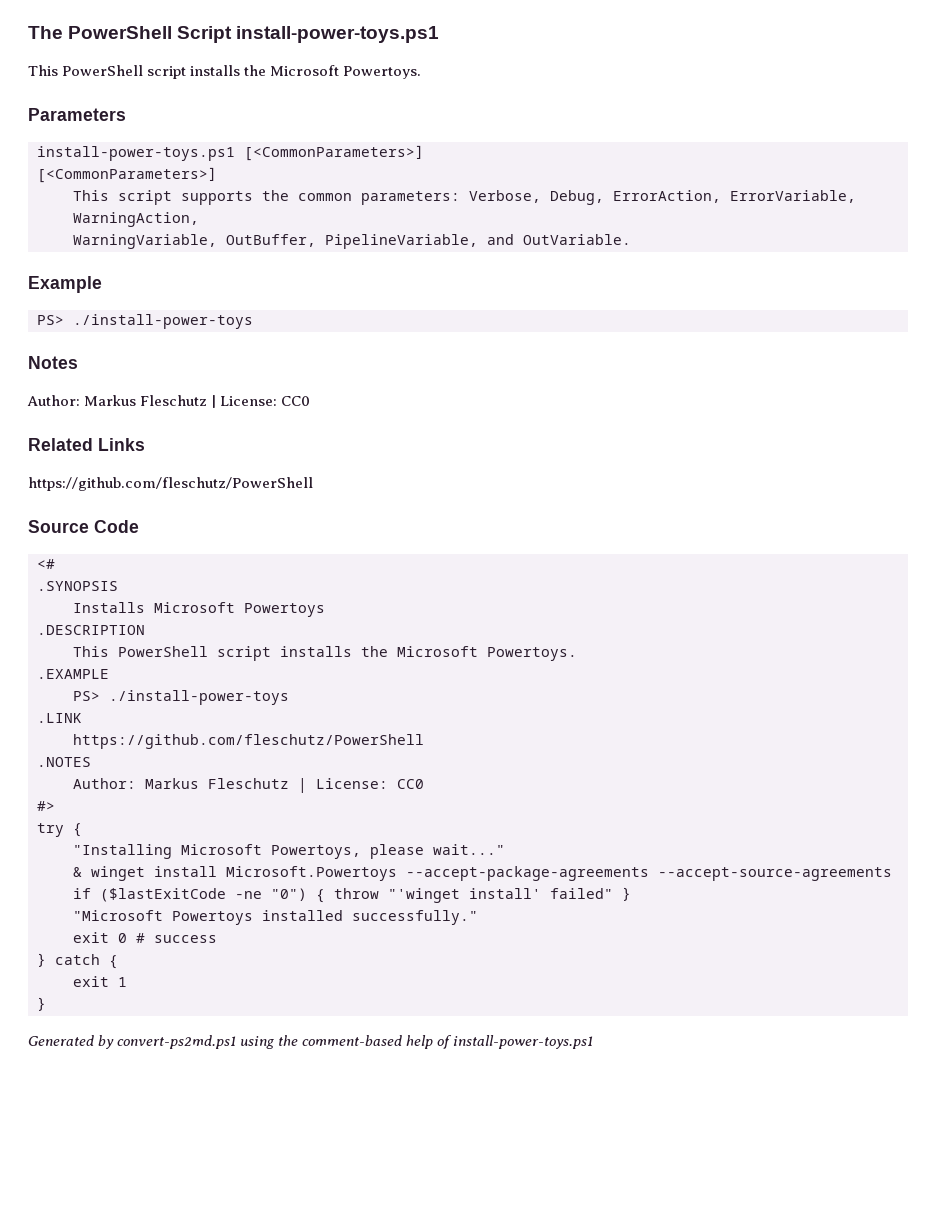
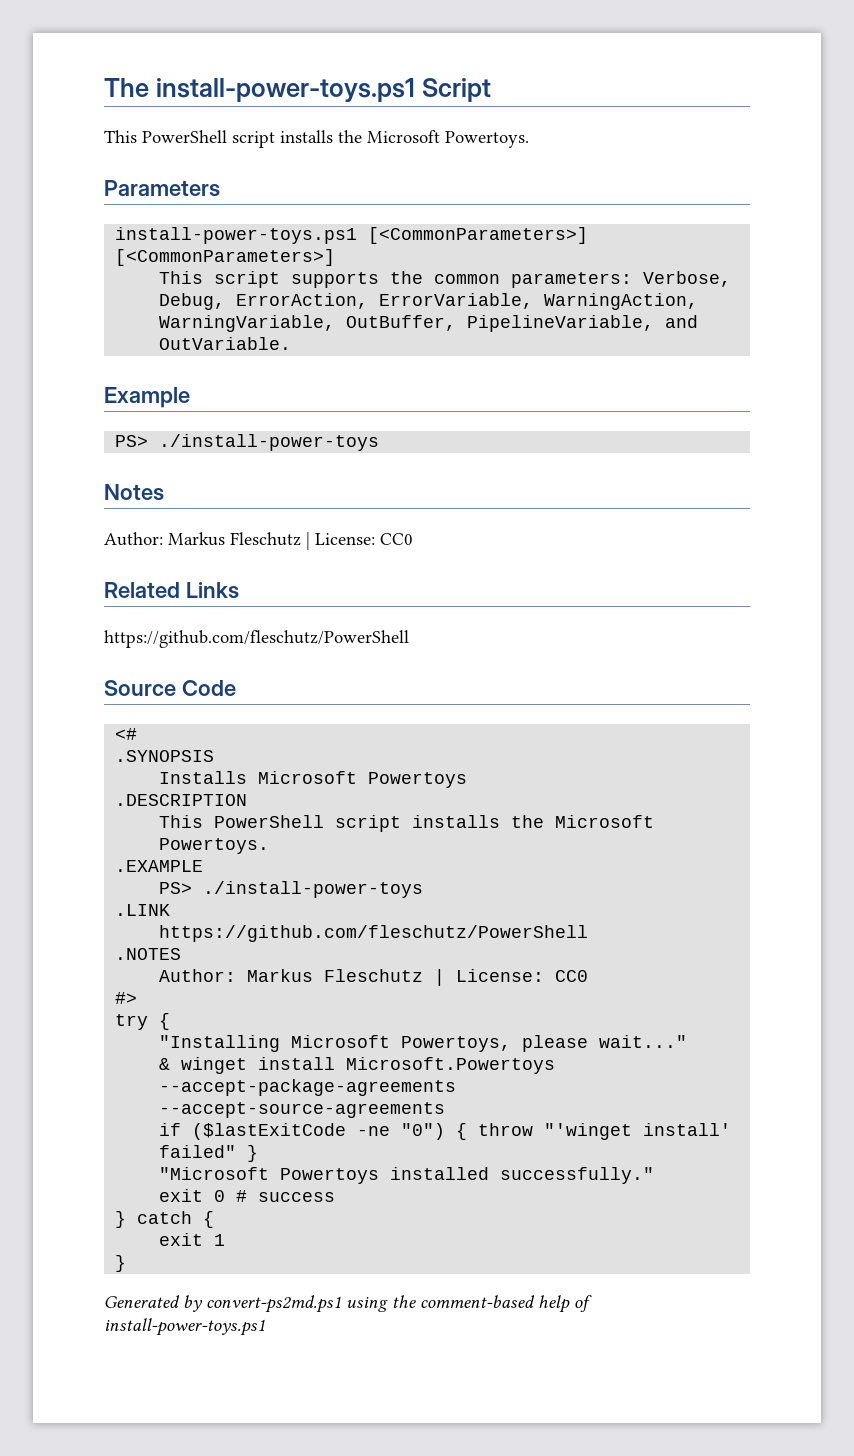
- The PowerShell Script install-power-toys.ps1
+ The install-power-toys.ps1 Script

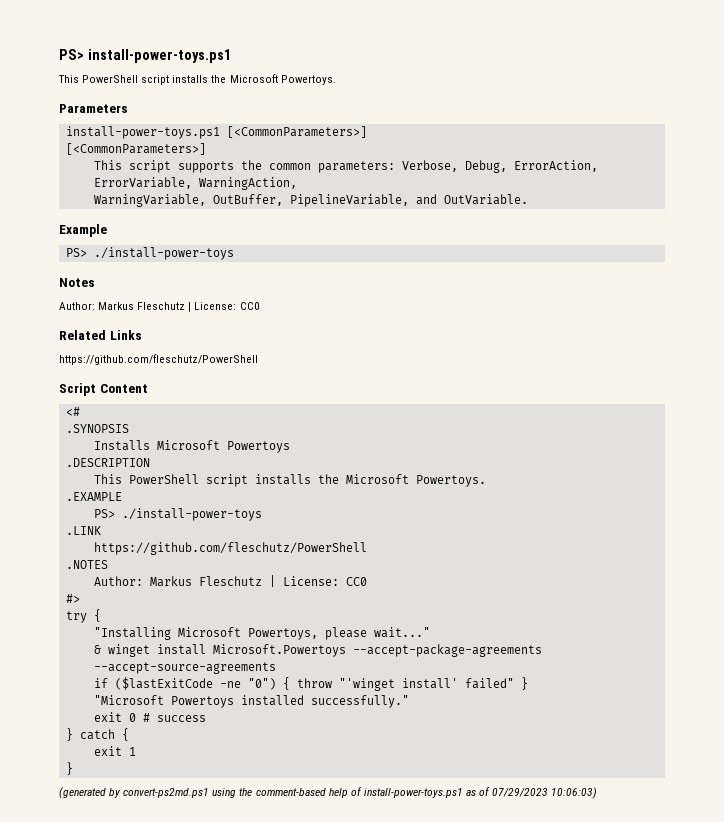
- The install-power-toys.ps1 Script
+ PS> install-power-toys.ps1
- Source Code
+ Script Content
- Generated by convert-ps2md.ps1 using the comment-based help of install-power-toys.ps1
+ (generated by convert-ps2md.ps1 using the comment-based help of install-power-toys.ps1 as of 07/29/2023 10:06:03)

